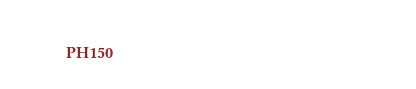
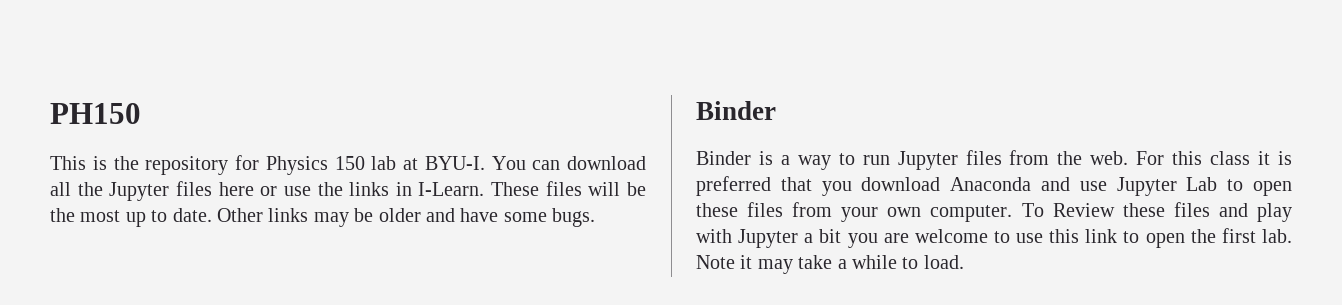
+ This is the repository for Physics 150 lab at BYU-I. You can download all the Jupyter files here or use the links in I-Learn. These files will be the most up to date. Other links may be older and have some bugs.
+ Binder
+ Binder is a way to run Jupyter files from the web. For this class it is preferred that you download Anaconda and use Jupyter Lab to open these files from your own computer. To Review these files and play with Jupyter a bit you are welcome to use this link to open the first lab. Note it may take a while to load.

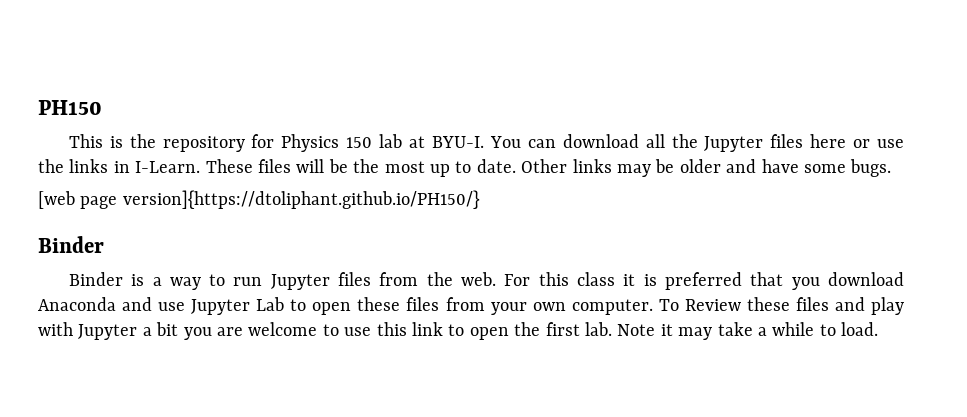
+ [web page version]{https://dtoliphant.github.io/PH150/}

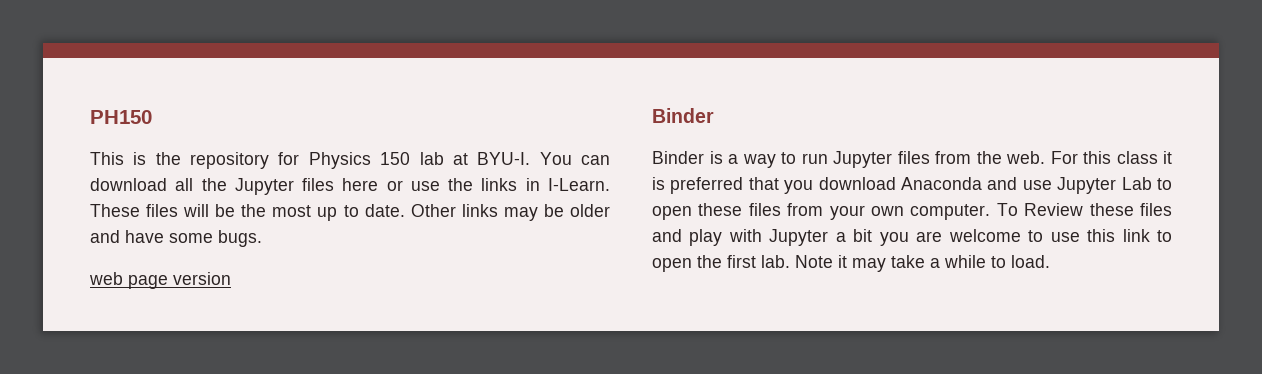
- [web page version]{https://dtoliphant.github.io/PH150/}
+ web page version

